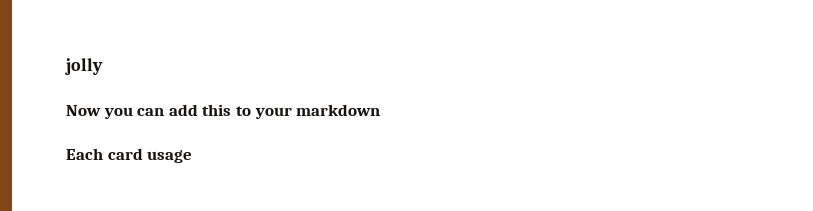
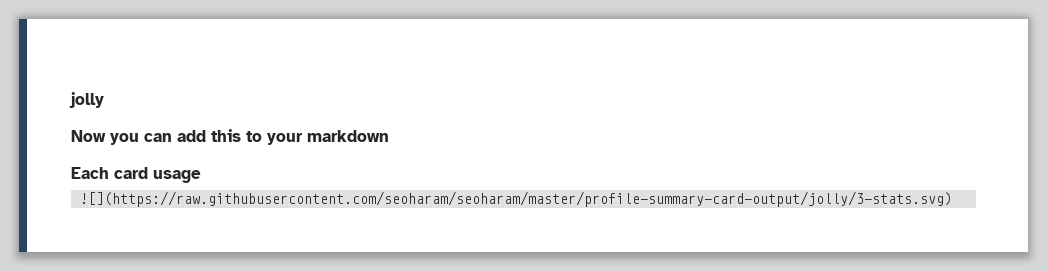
+ ![](https://raw.githubusercontent.com/seoharam/seoharam/master/profile-summary-card-output/jolly/3-stats.svg)

